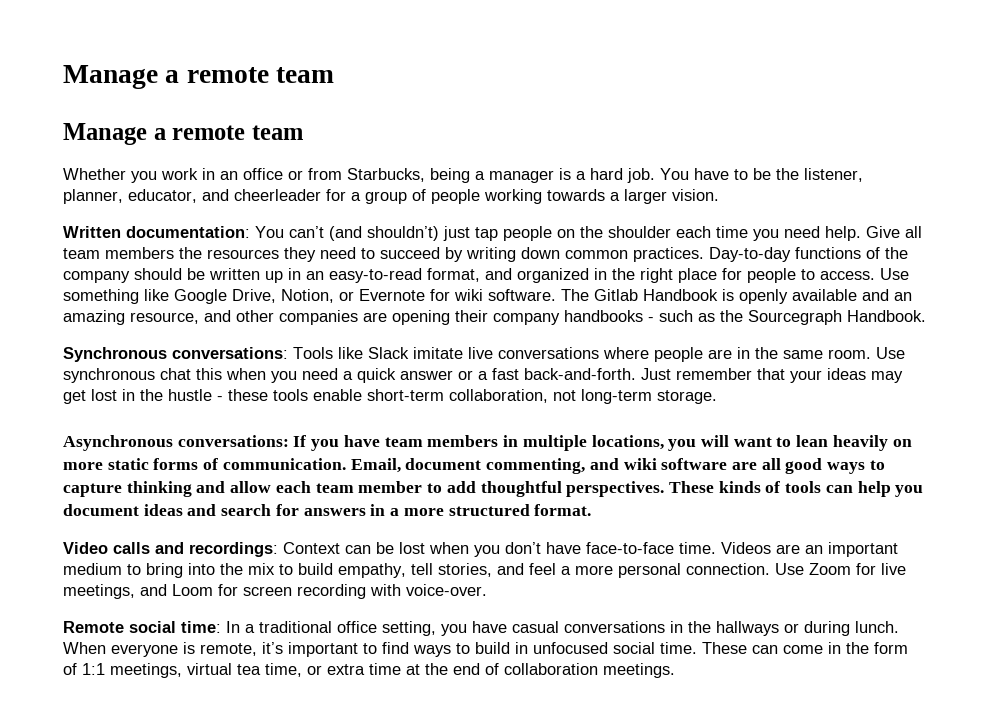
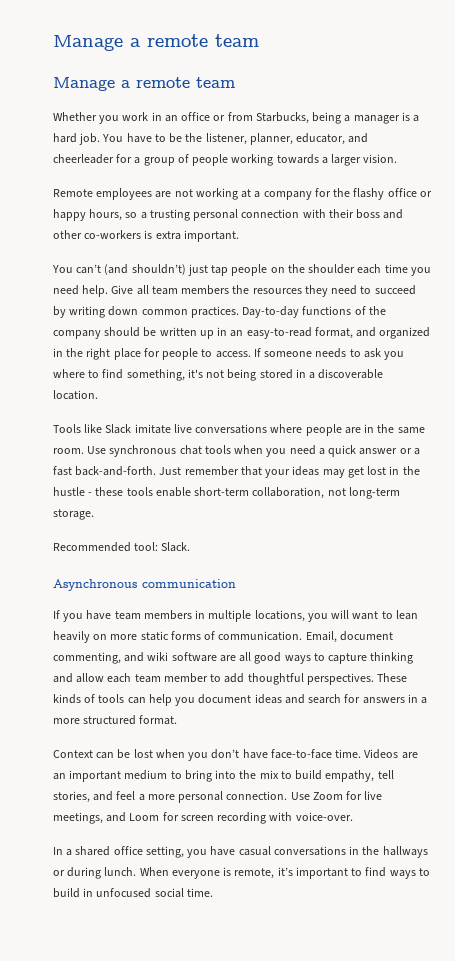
- Written documentation: You can’t (and shouldn’t) just tap people on the shoulder each time you need help.
+ Remote employees are not working at a company for the flashy office or happy hours, so a trusting personal connection with their boss and other co-workers is extra important.
+ You can’t (and shouldn’t) just tap people on the shoulder each time you need help.
- Use something like Google Drive, Notion, or Evernote for wiki software. The Gitlab Handbook is openly available and an amazing resource, and other companies are opening their company handbooks - such as the Sourcegraph Handbook.
- Synchronous conversations: Tools like Slack imitate live conversations where people are in the same room.
+ If someone needs to ask you where to find something, it's not being stored in a discoverable location.
+ Tools like Slack imitate live conversations where people are in the same room.
- Use synchronous chat this when you need a quick answer or a fast back-and-forth.
+ Use synchronous chat tools when you need a quick answer or a fast back-and-forth.
+ Recommended tool: Slack.
- Asynchronous conversations: If you have team members in multiple locations, you will want to lean heavily on more static forms of communication.
+ Asynchronous communication
+ If you have team members in multiple locations, you will want to lean heavily on more static forms of communication.
- Video calls and recordings: Context can be lost when you don’t have face-to-face time.
+ Context can be lost when you don’t have face-to-face time.
- Remote social time: In a traditional office setting, you have casual conversations in the hallways or during lunch.
+ In a shared office setting, you have casual conversations in the hallways or during lunch.
- These can come in the form of 1:1 meetings, virtual tea time, or extra time at the end of collaboration meetings.

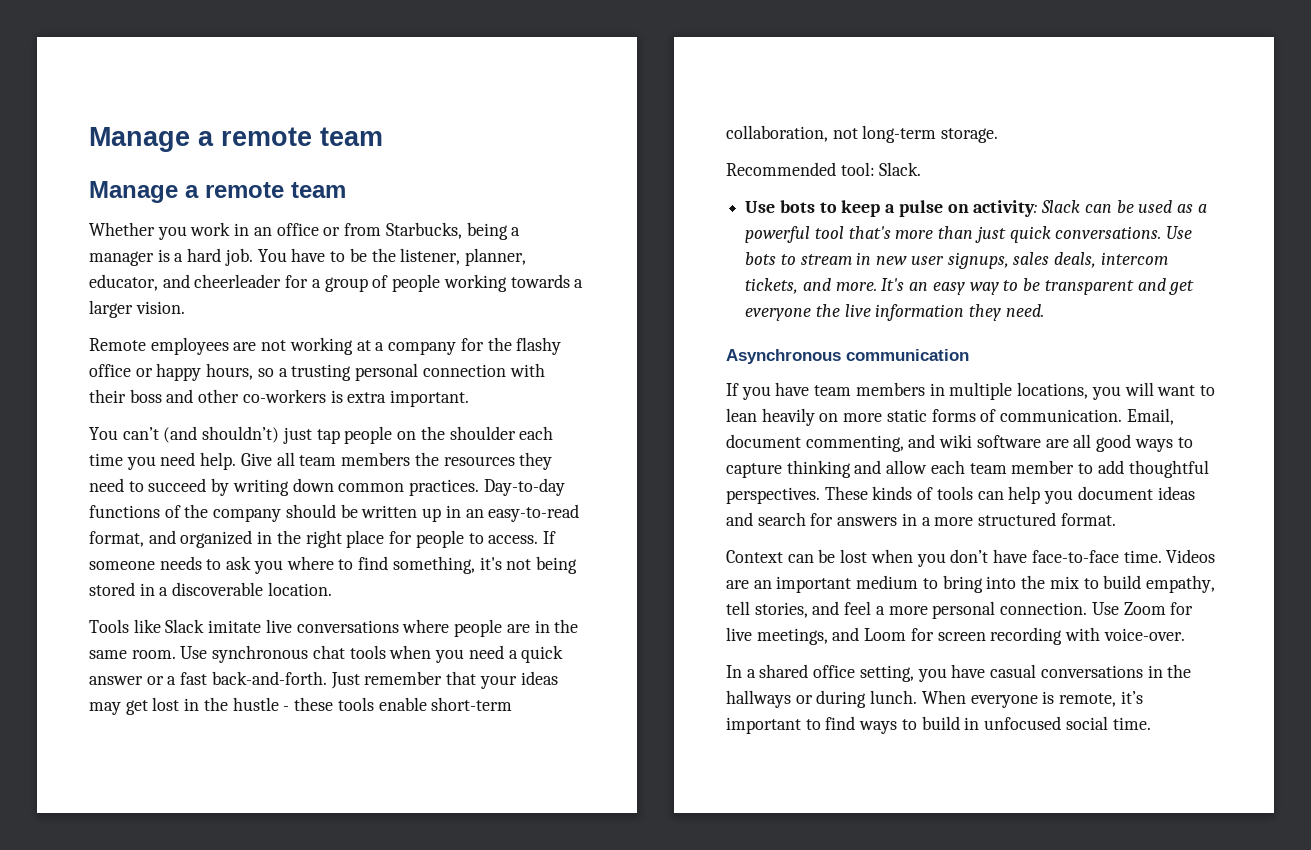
+ Use bots to keep a pulse on activity: Slack can be used as a powerful tool that's more than just quick conversations. Use bots to stream in new user signups, sales deals, intercom tickets, and more. It's an easy way to be transparent and get everyone the live information they need.

